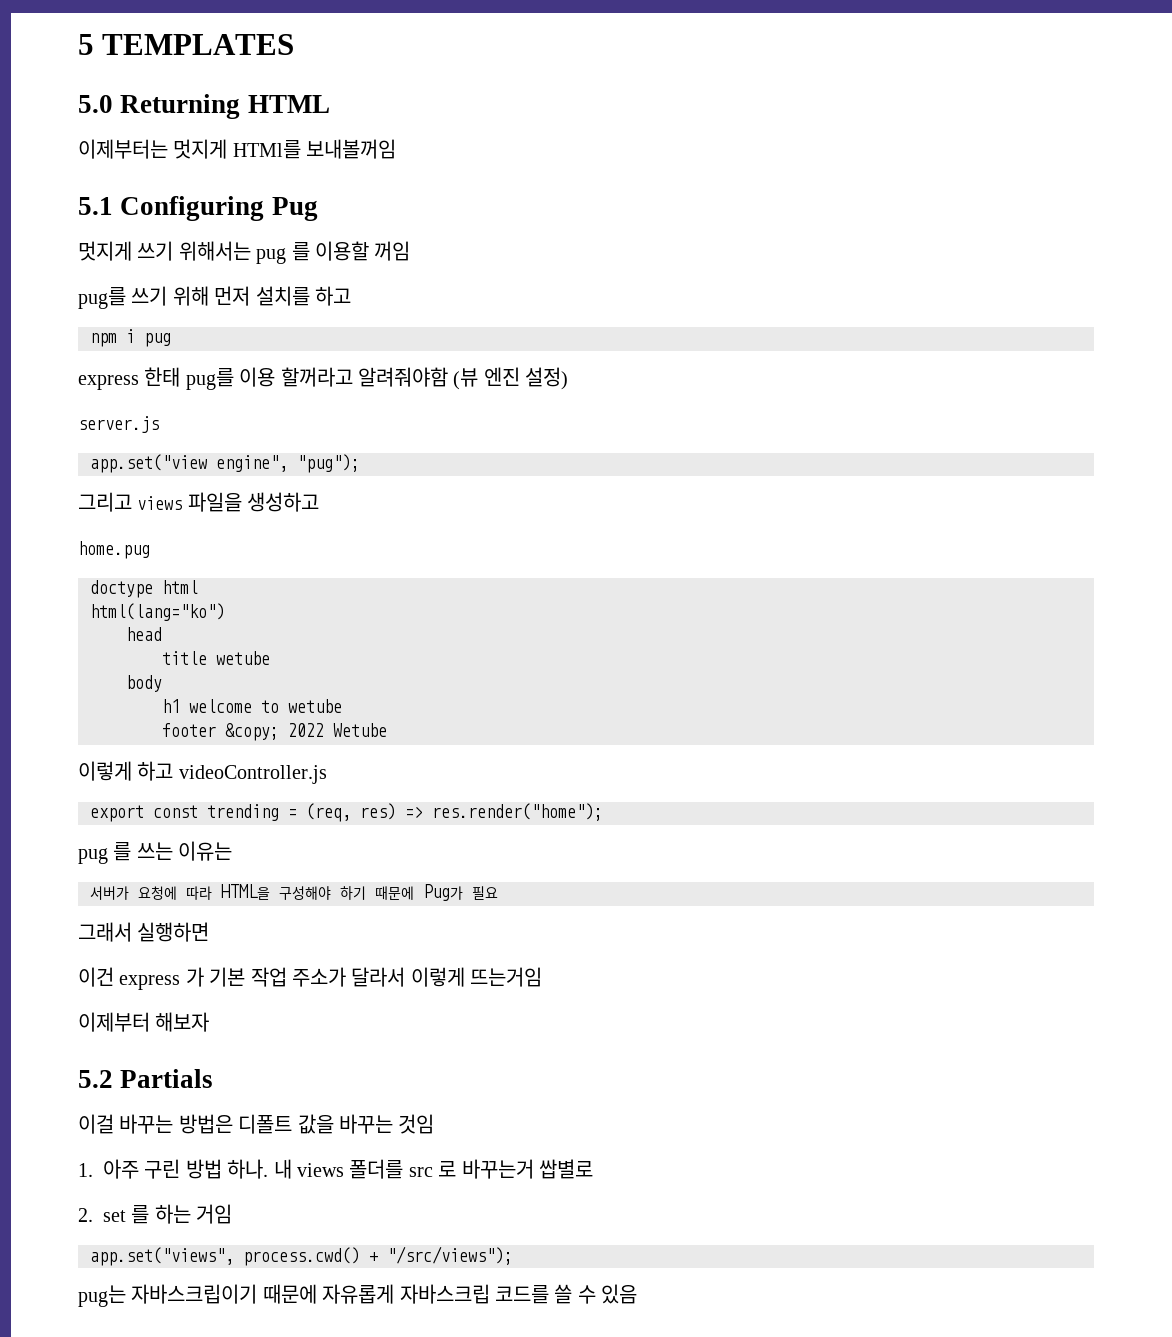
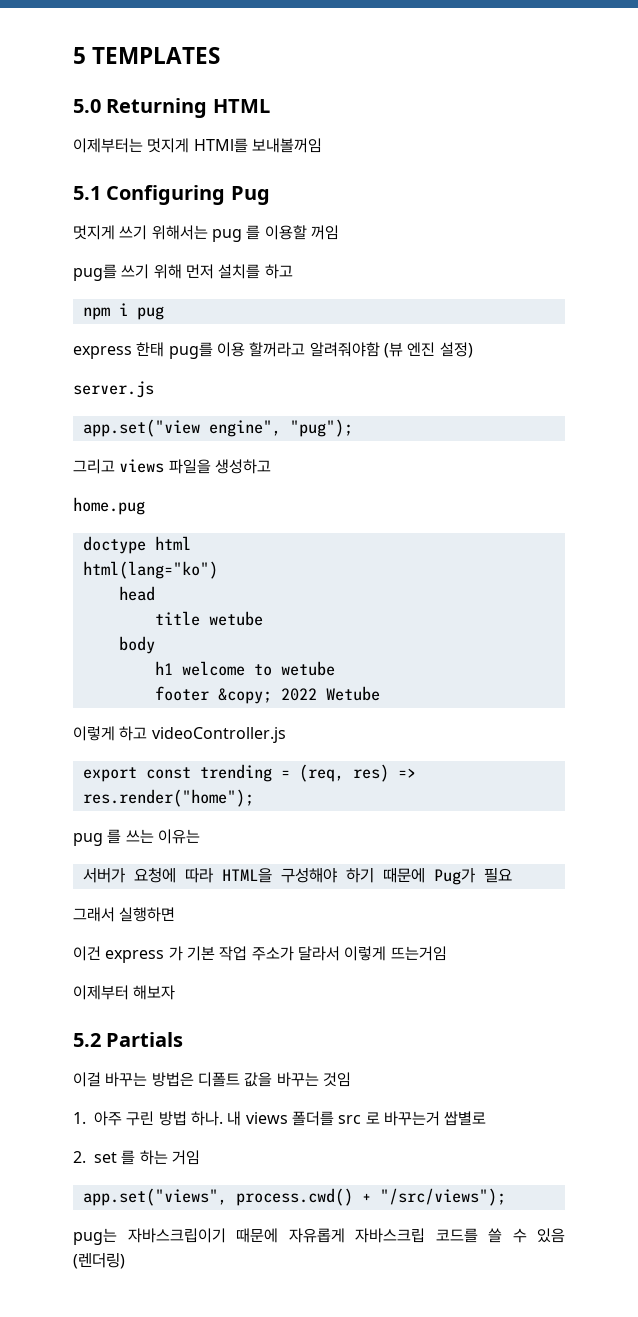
- pug는 자바스크립이기 때문에 자유롭게 자바스크립 코드를 쓸 수 있음
+ pug는 자바스크립이기 때문에 자유롭게 자바스크립 코드를 쓸 수 있음 (렌더링)

